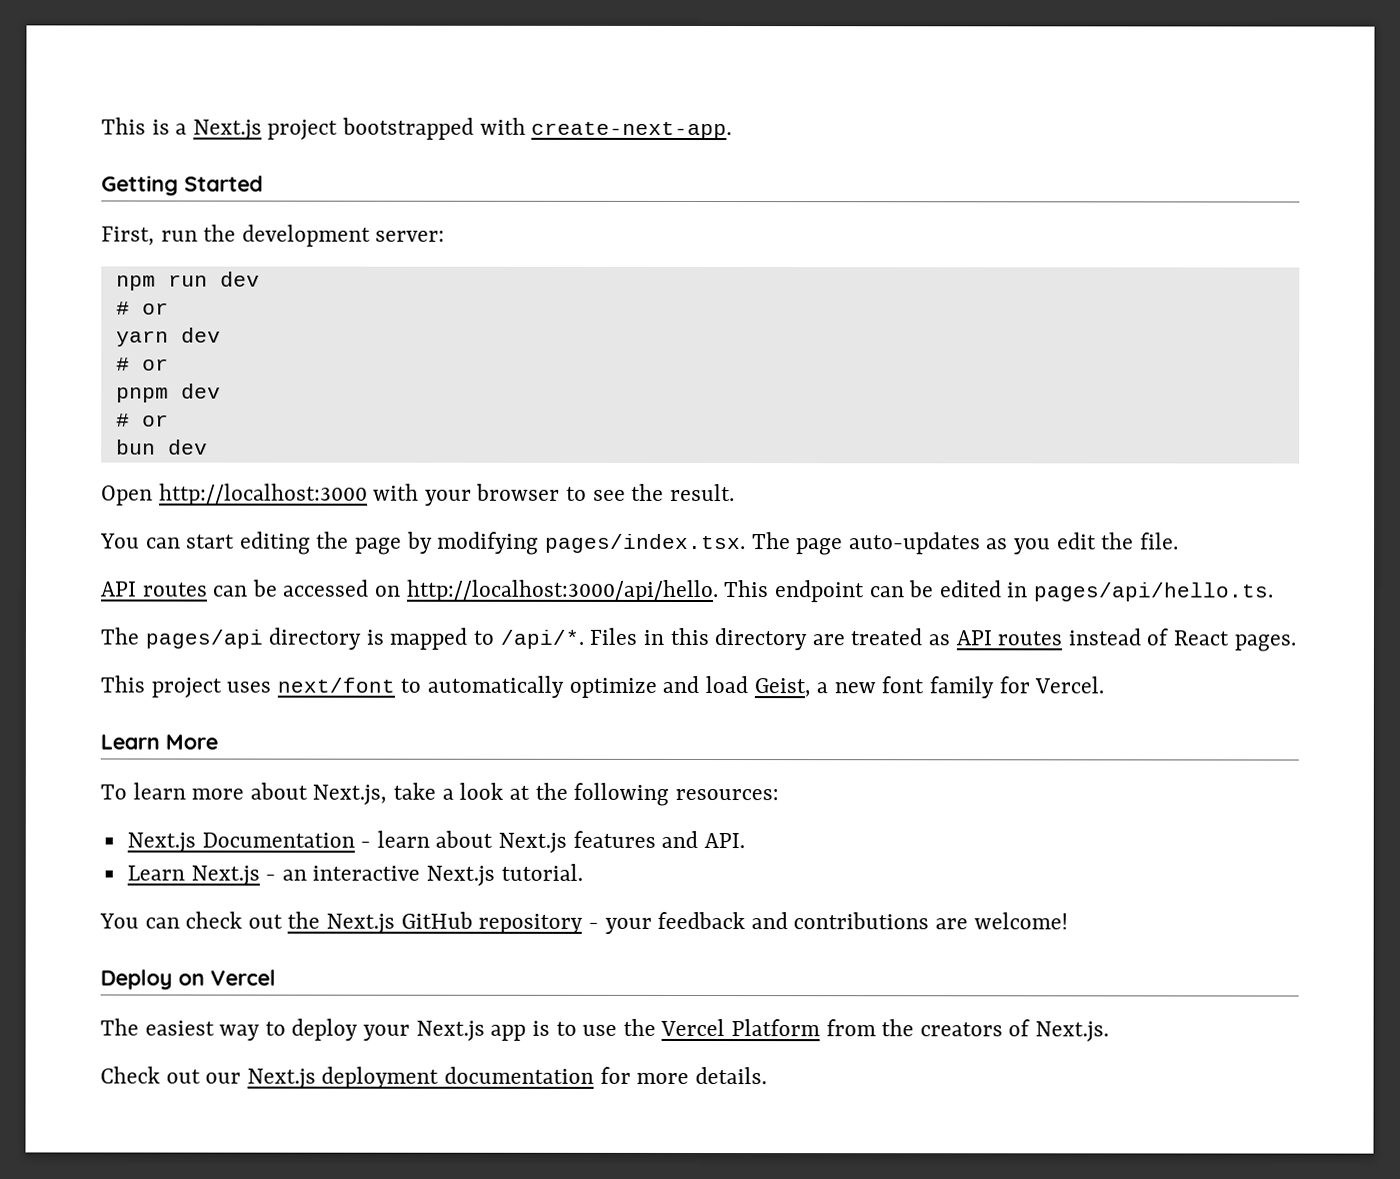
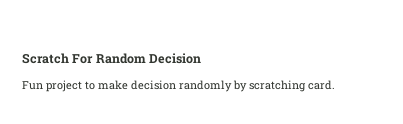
- This is a Next.js project bootstrapped with create-next-app.
- Getting Started
- First, run the development server:
- npm run dev
- # or
- yarn dev
- # or
- pnpm dev
- # or
- bun dev
- Open http://localhost:3000 with your browser to see the result.
- You can start editing the page by modifying pages/index.tsx. The page auto-updates as you edit the file.
- API routes can be accessed on http://localhost:3000/api/hello. This endpoint can be edited in pages/api/hello.ts.
- The pages/api directory is mapped to /api/*. Files in this directory are treated as API routes instead of React pages.
- This project uses next/font to automatically optimize and load Geist, a new font family for Vercel.
- Learn More
- To learn more about Next.js, take a look at the following resources:
- Next.js Documentation - learn about Next.js features and API.
- Learn Next.js - an interactive Next.js tutorial.
- You can check out the Next.js GitHub repository - your feedback and contributions are welcome!
- Deploy on Vercel
- The easiest way to deploy your Next.js app is to use the Vercel Platform from the creators of Next.js.
- Check out our Next.js deployment documentation for more details.
+ Scratch For Random Decision
+ Fun project to make decision randomly by scratching card.

